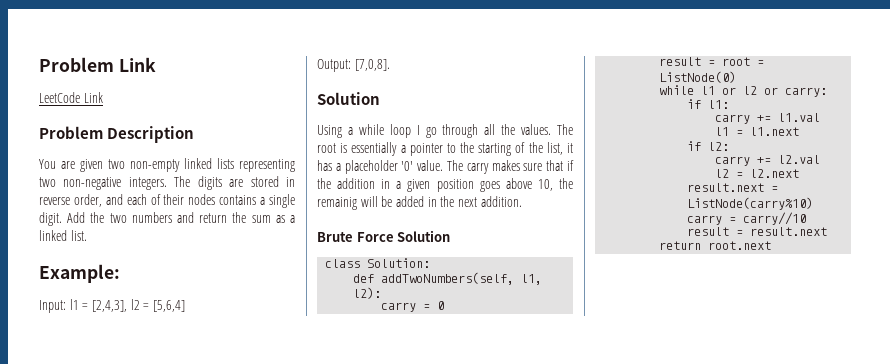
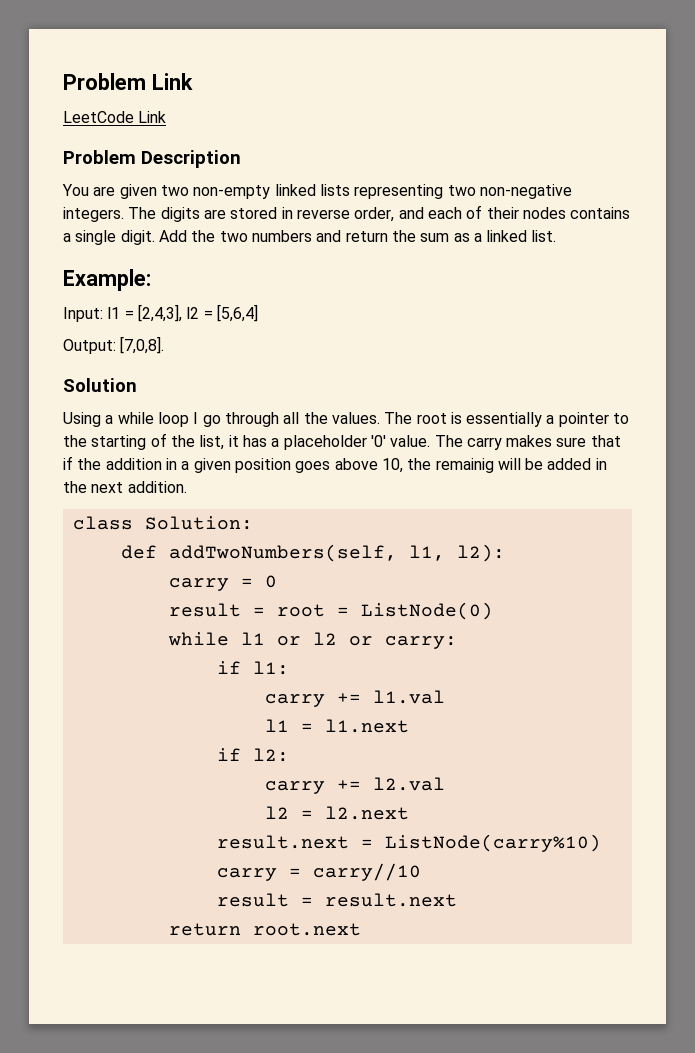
- Brute Force Solution

